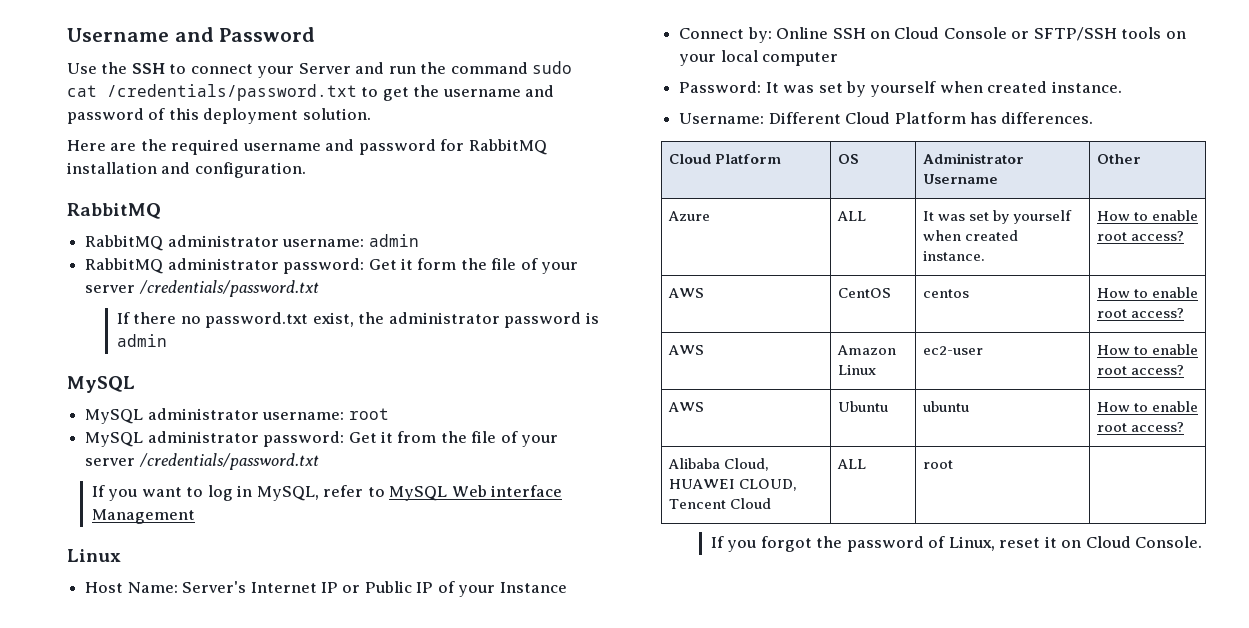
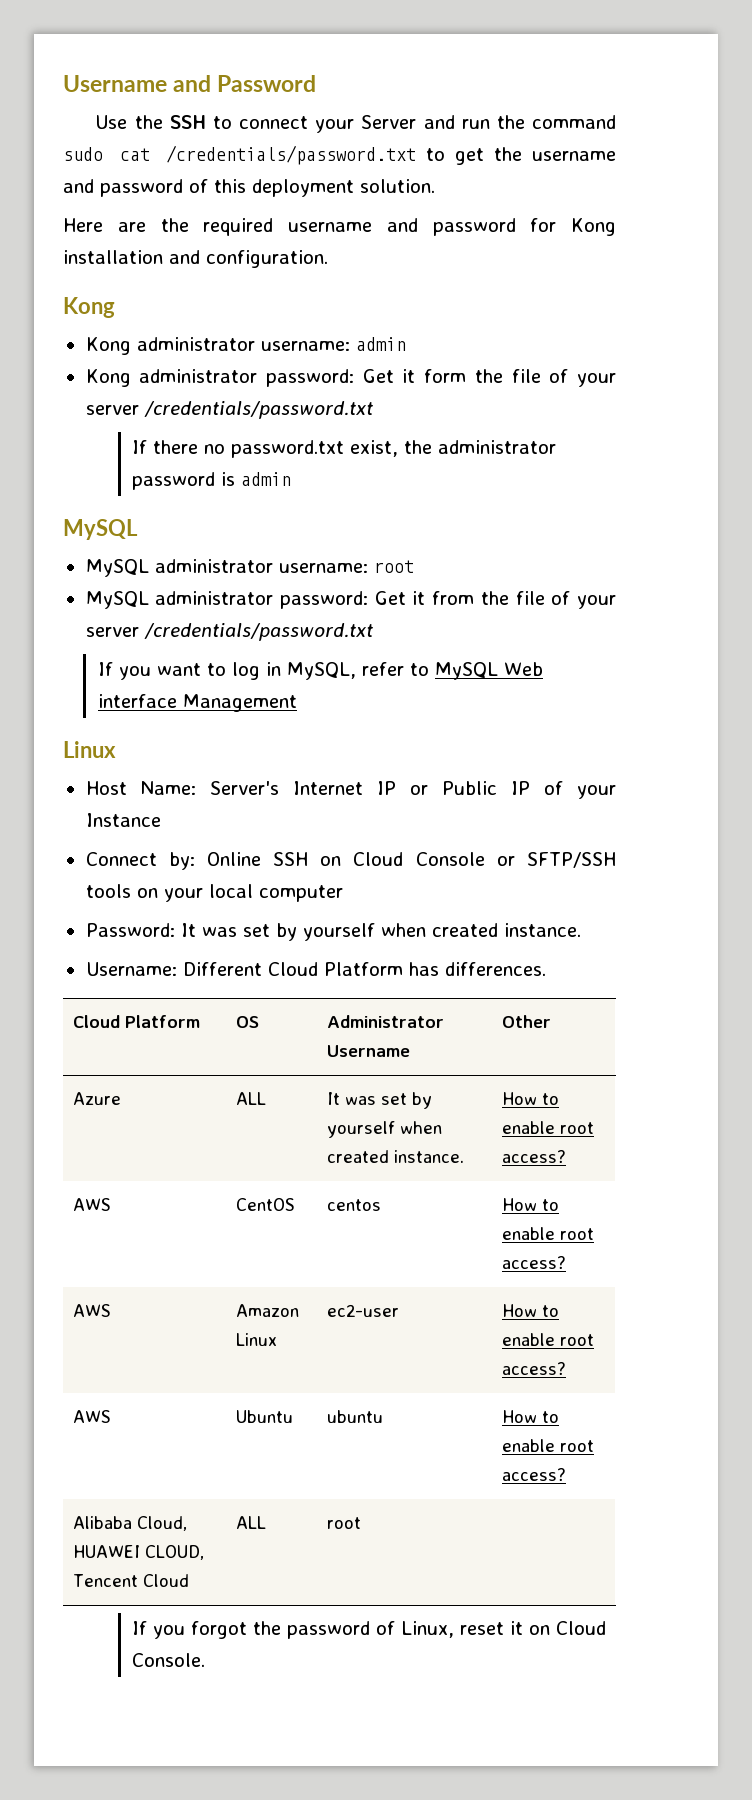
- Here are the required username and password for RabbitMQ installation and configuration.
- RabbitMQ
- RabbitMQ administrator username: admin
+ Here are the required username and password for Kong installation and configuration.
+ Kong
+ Kong administrator username: admin
- RabbitMQ administrator password: Get it form the file of your server /credentials/password.txt
+ Kong administrator password: Get it form the file of your server /credentials/password.txt

